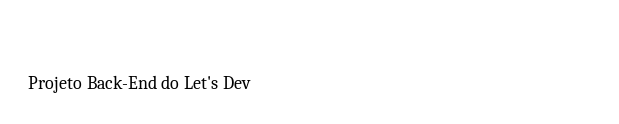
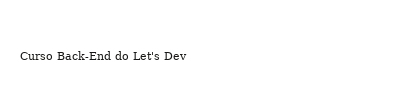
- Projeto Back-End do Let's Dev
+ Curso Back-End do Let's Dev

